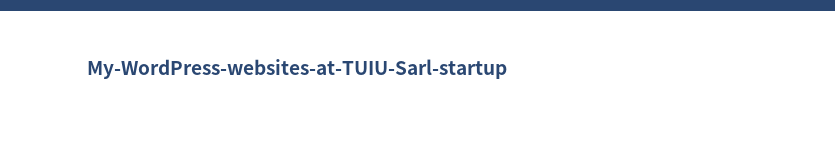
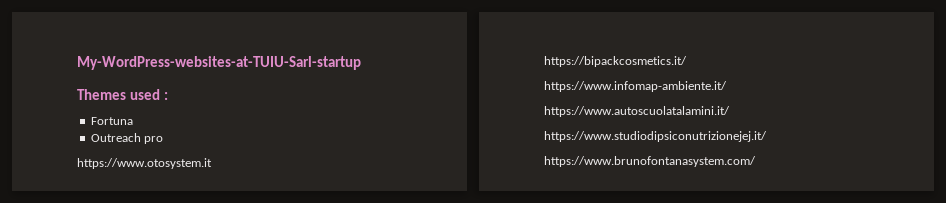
+ Themes used :
+ Fortuna
+ Outreach pro
+ https://www.otosystem.it
+ https://bipackcosmetics.it/
+ https://www.infomap-ambiente.it/
+ https://www.autoscuolatalamini.it/
+ https://www.studiodipsiconutrizionejej.it/
+ https://www.brunofontanasystem.com/

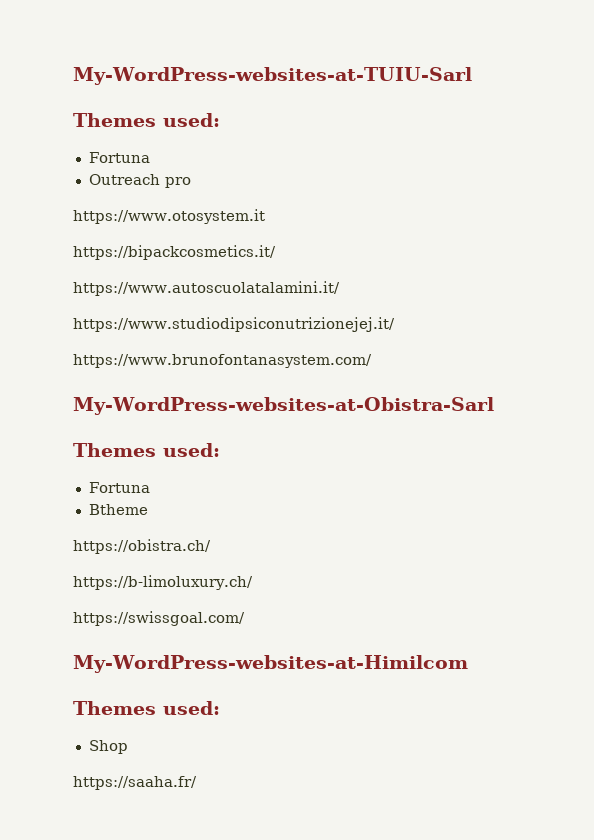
- My-WordPress-websites-at-TUIU-Sarl-startup
- Themes used :
+ My-WordPress-websites-at-TUIU-Sarl
+ Themes used:
- https://www.infomap-ambiente.it/
+ My-WordPress-websites-at-Obistra-Sarl
+ Themes used:
+ Fortuna
+ Btheme
+ https://obistra.ch/
+ https://b-limoluxury.ch/
+ https://swissgoal.com/
+ My-WordPress-websites-at-Himilcom
+ Themes used:
+ Shop
+ https://saaha.fr/

